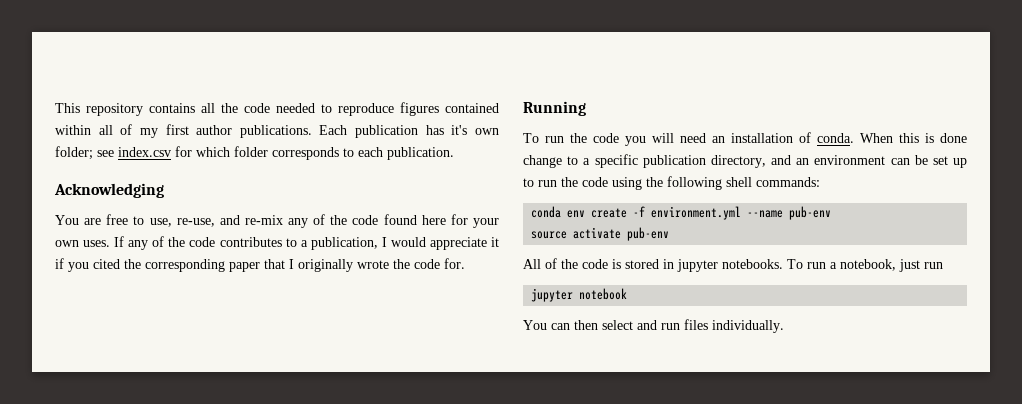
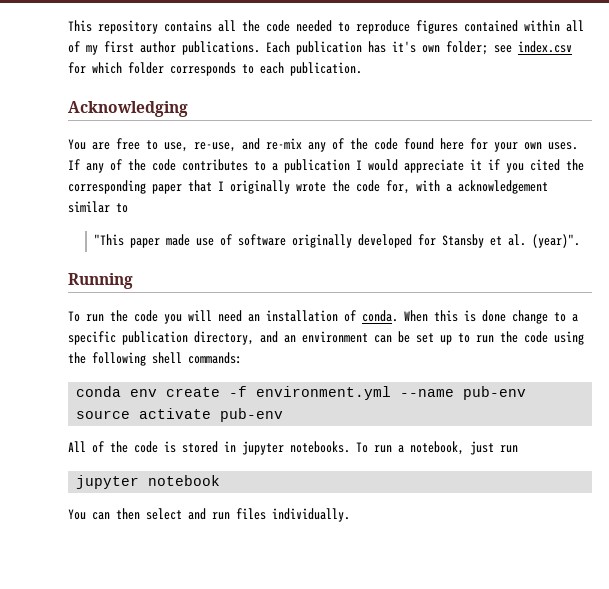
- If any of the code contributes to a publication, I would appreciate it if you cited the corresponding paper that I originally wrote the code for.
+ If any of the code contributes to a publication I would appreciate it if you cited the corresponding paper that I originally wrote the code for, with a acknowledgement similar to
+ "This paper made use of software originally developed for Stansby et al. (year)".

